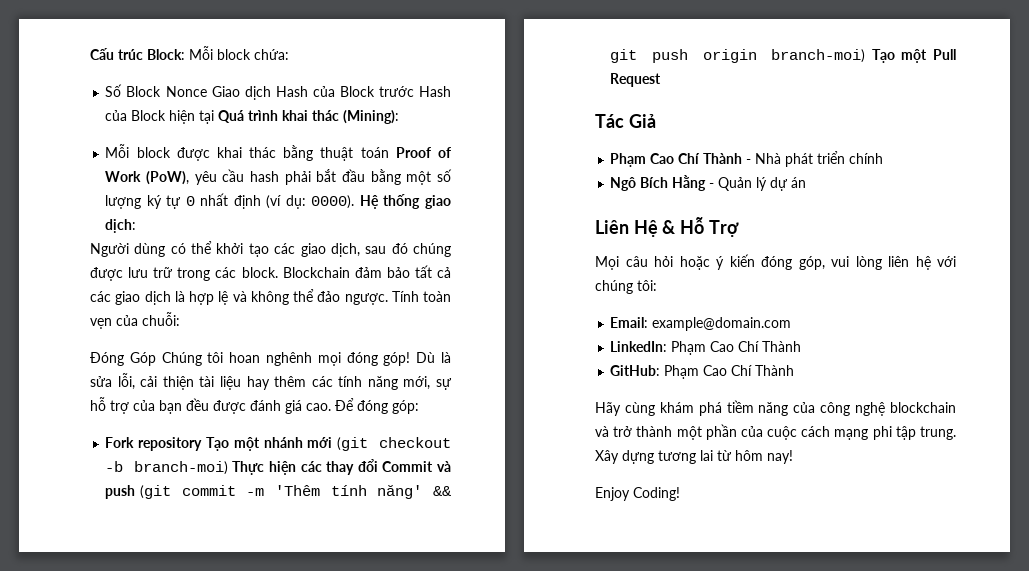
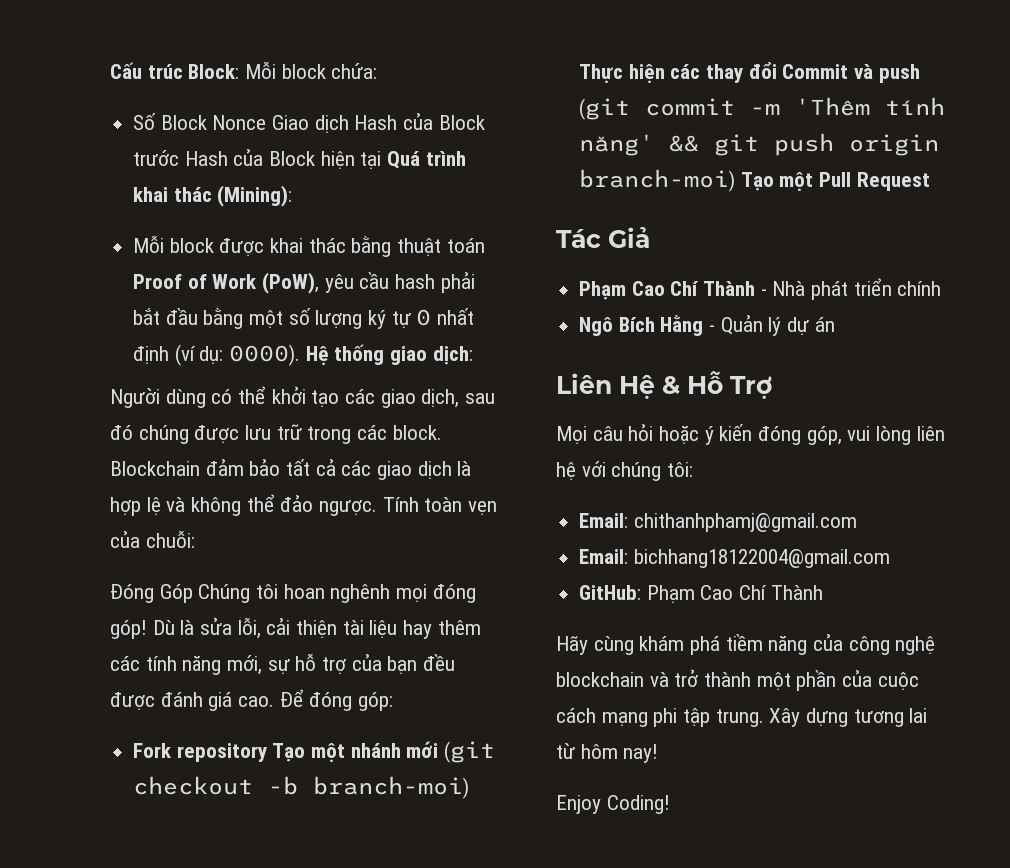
- Email: example@domain.com
- LinkedIn: Phạm Cao Chí Thành
+ Email: chithanhphamj@gmail.com
+ Email: bichhang18122004@gmail.com

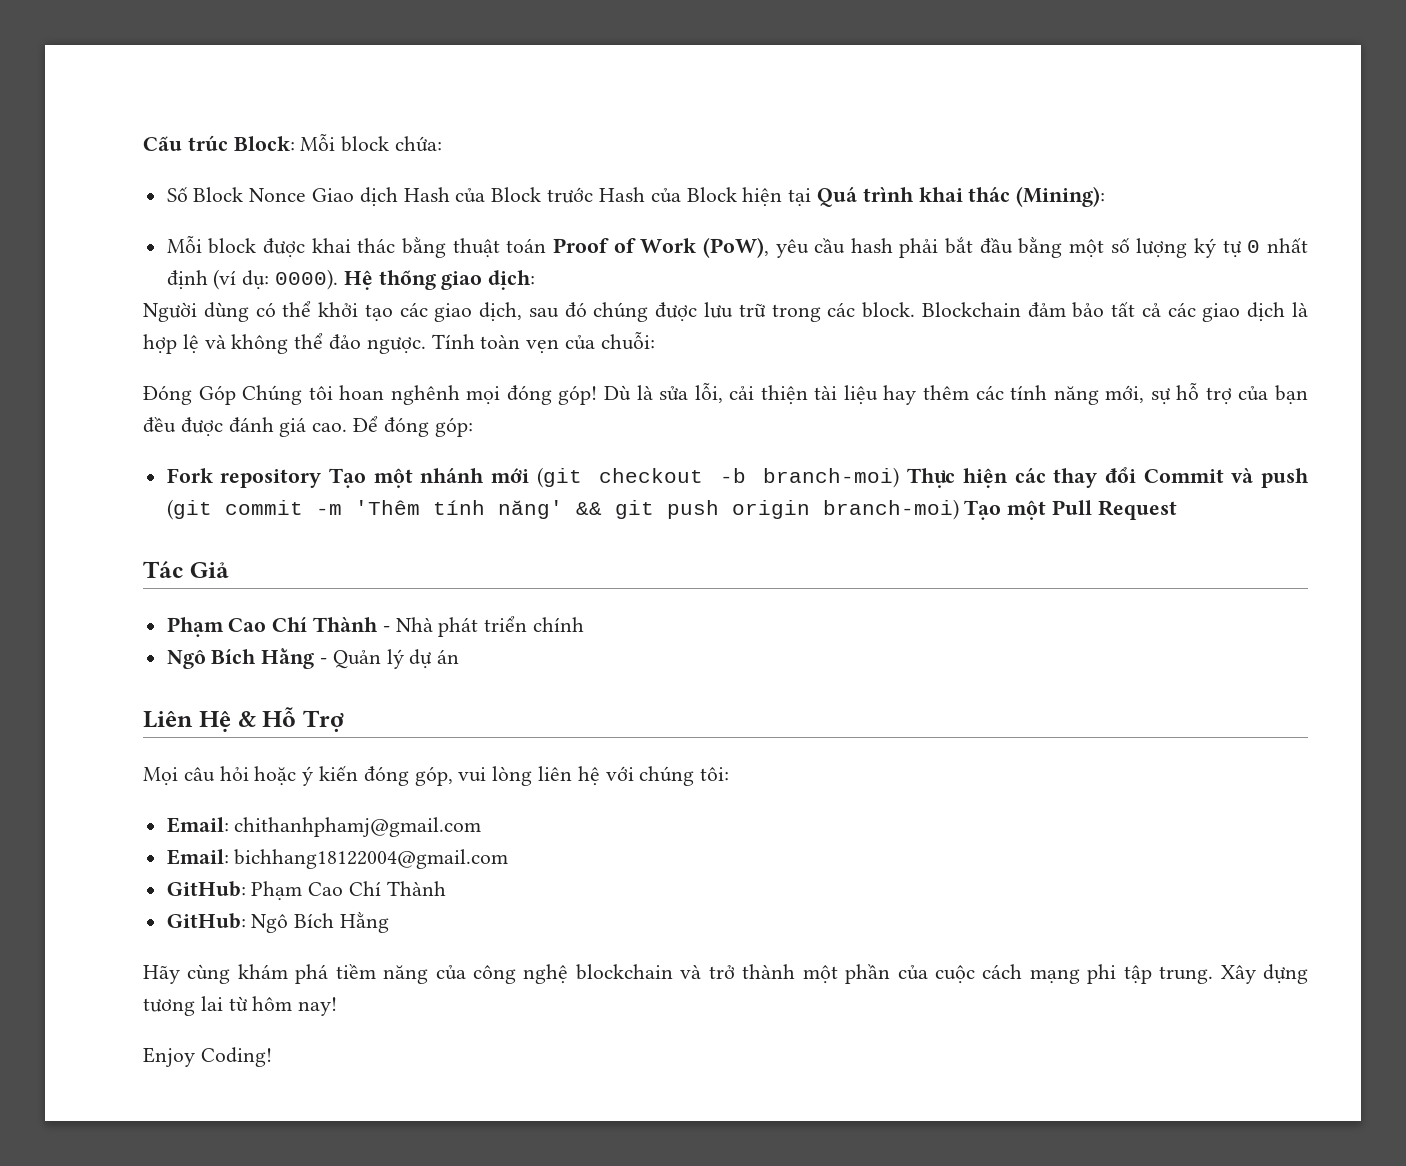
+ GitHub: Ngô Bích Hằng

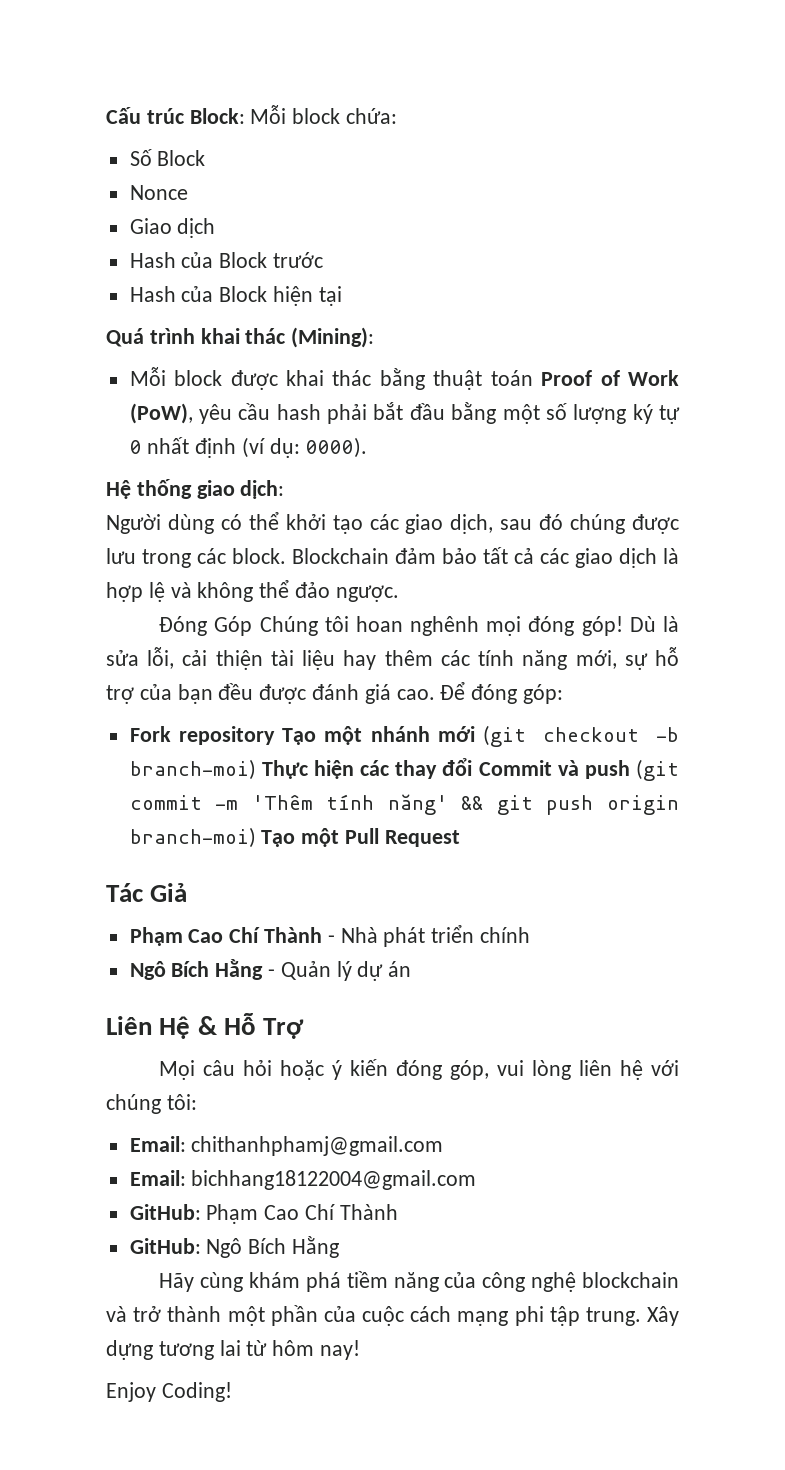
- Số Block Nonce Giao dịch Hash của Block trước Hash của Block hiện tại Quá trình khai thác (Mining):
+ Số Block
+ Nonce
+ Giao dịch
+ Hash của Block trước
+ Hash của Block hiện tại
+ Quá trình khai thác (Mining):
- Mỗi block được khai thác bằng thuật toán Proof of Work (PoW), yêu cầu hash phải bắt đầu bằng một số lượng ký tự 0 nhất định (ví dụ: 0000). Hệ thống giao dịch:
+ Mỗi block được khai thác bằng thuật toán Proof of Work (PoW), yêu cầu hash phải bắt đầu bằng một số lượng ký tự 0 nhất định (ví dụ: 0000).
+ Hệ thống giao dịch:
- Người dùng có thể khởi tạo các giao dịch, sau đó chúng được lưu trữ trong các block.
+ Người dùng có thể khởi tạo các giao dịch, sau đó chúng được lưu trong các block.
- Tính toàn vẹn của chuỗi:

